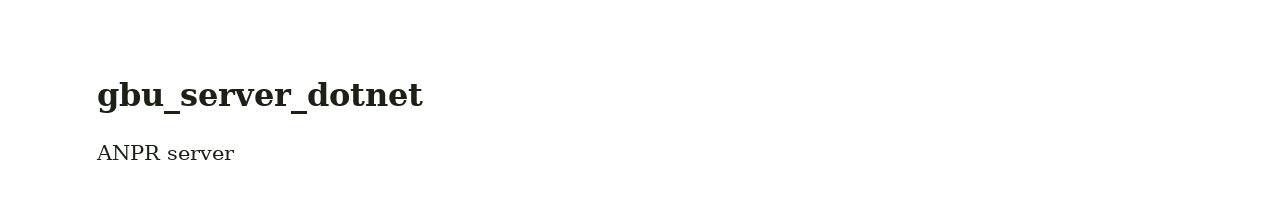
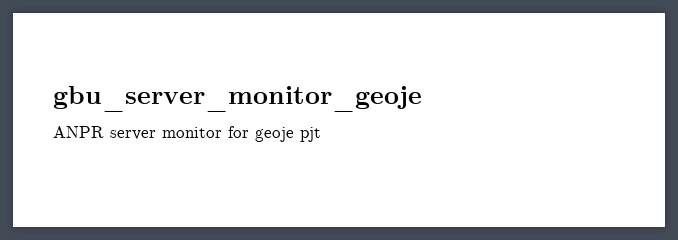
- gbu_server_dotnet
+ gbu_server_monitor_geoje
- ANPR server
+ ANPR server monitor for geoje pjt

